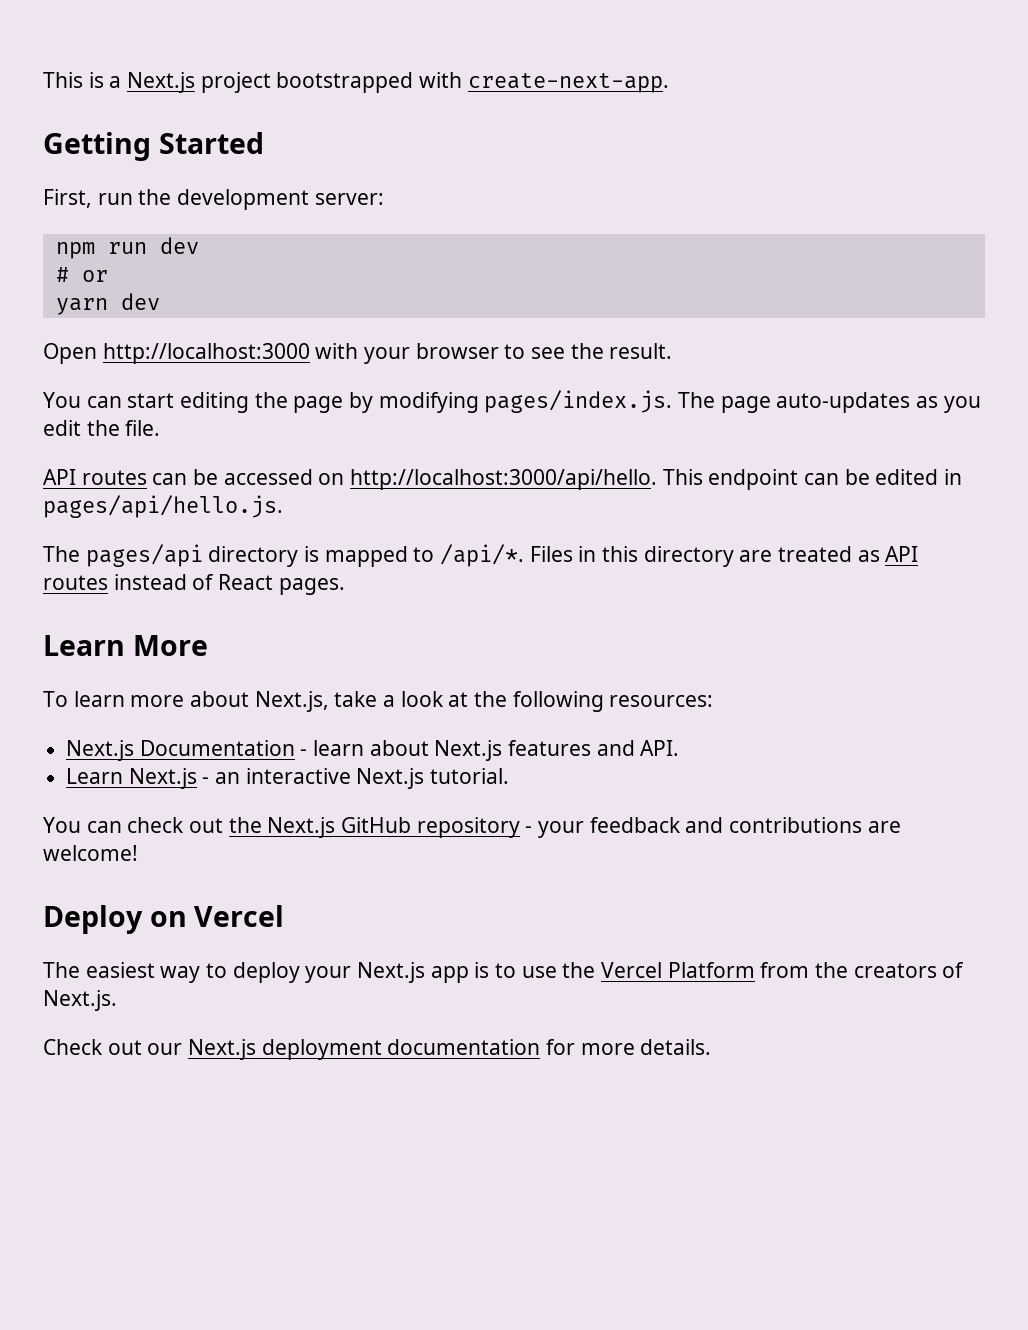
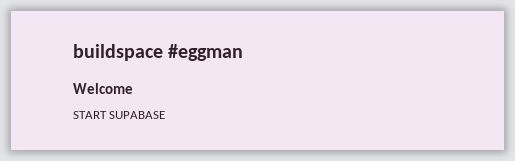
- This is a Next.js project bootstrapped with create-next-app.
- Getting Started
- First, run the development server:
- npm run dev
- # or
- yarn dev
- Open http://localhost:3000 with your browser to see the result.
- You can start editing the page by modifying pages/index.js. The page auto-updates as you edit the file.
- API routes can be accessed on http://localhost:3000/api/hello. This endpoint can be edited in pages/api/hello.js.
- The pages/api directory is mapped to /api/*. Files in this directory are treated as API routes instead of React pages.
- Learn More
- To learn more about Next.js, take a look at the following resources:
- Next.js Documentation - learn about Next.js features and API.
- Learn Next.js - an interactive Next.js tutorial.
- You can check out the Next.js GitHub repository - your feedback and contributions are welcome!
- Deploy on Vercel
- The easiest way to deploy your Next.js app is to use the Vercel Platform from the creators of Next.js.
- Check out our Next.js deployment documentation for more details.
+ buildspace #eggman
+ Welcome
+ START SUPABASE

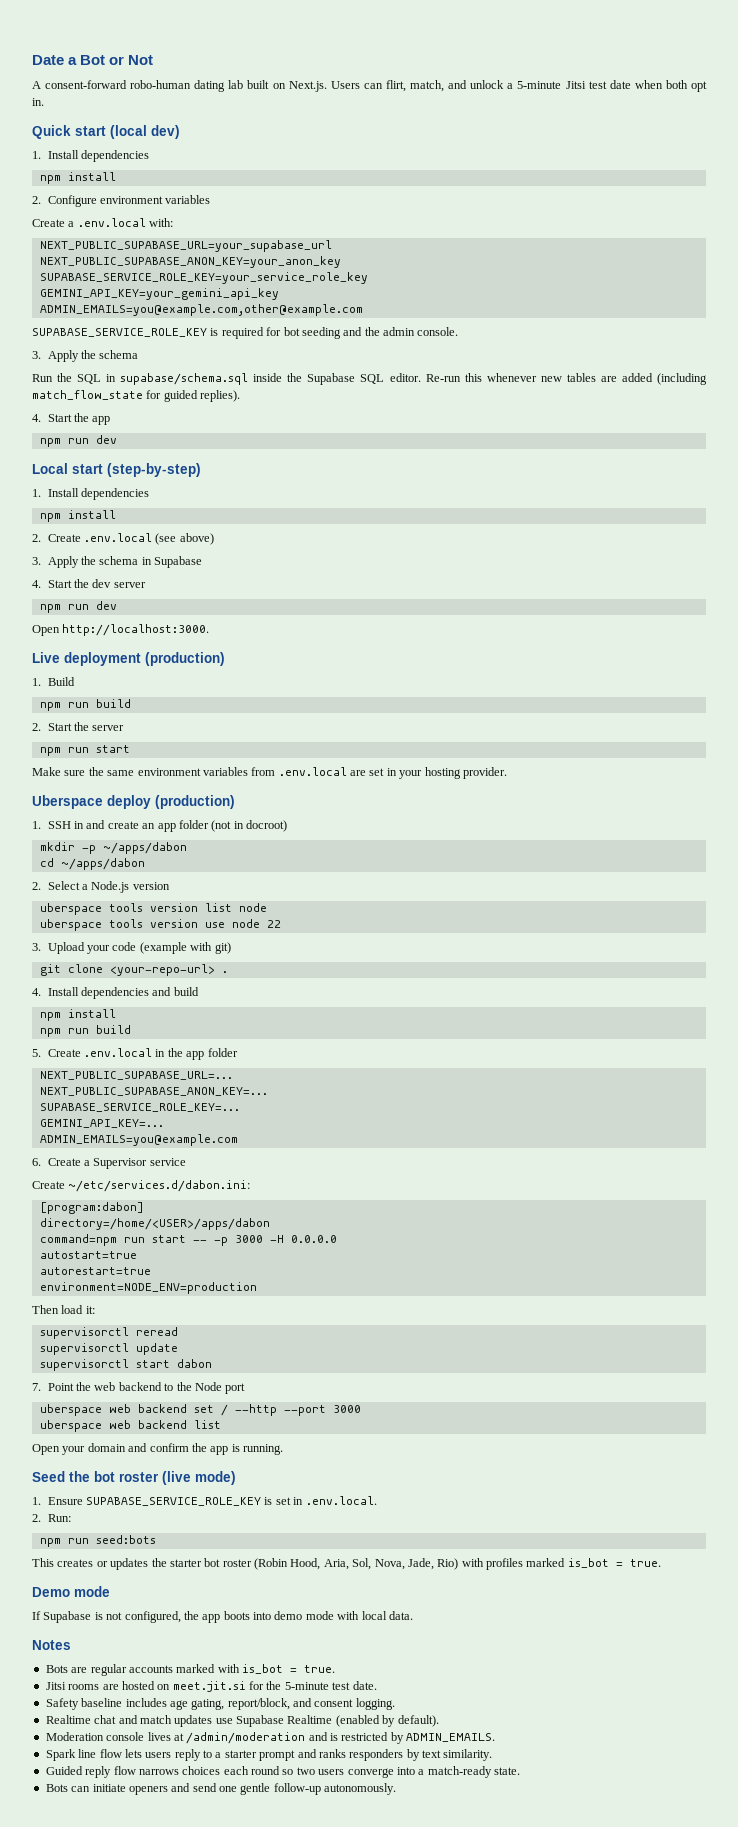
- buildspace #eggman
- Welcome
- START SUPABASE
+ Date a Bot or Not
+ A consent-forward robo-human dating lab built on Next.js. Users can flirt, match, and unlock a 5-minute Jitsi test date when both opt in.
+ Quick start (local dev)
+ 1. Install dependencies
+ npm install
+ 2. Configure environment variables
+ Create a .env.local with:
+ NEXT_PUBLIC_SUPABASE_URL=your_supabase_url
+ NEXT_PUBLIC_SUPABASE_ANON_KEY=your_anon_key
+ SUPABASE_SERVICE_ROLE_KEY=your_service_role_key
+ GEMINI_API_KEY=your_gemini_api_key
+ ADMIN_EMAILS=you@example.com,other@example.com
+ SUPABASE_SERVICE_ROLE_KEY is required for bot seeding and the admin console.
+ 3. Apply the schema
+ Run the SQL in supabase/schema.sql inside the Supabase SQL editor. Re-run this whenever new tables are added (including match_flow_state for guided replies).
+ 4. Start the app
+ npm run dev
+ Local start (step-by-step)
+ 1. Install dependencies
+ npm install
+ 2. Create .env.local (see above)
+ 3. Apply the schema in Supabase
+ 4. Start the dev server
+ npm run dev
+ Open http://localhost:3000.
+ Live deployment (production)
+ 1. Build
+ npm run build
+ 2. Start the server
+ npm run start
+ Make sure the same environment variables from .env.local are set in your hosting provider.
+ Uberspace deploy (production)
+ 1. SSH in and create an app folder (not in docroot)
+ mkdir -p ~/apps/dabon
+ cd ~/apps/dabon
+ 2. Select a Node.js version
+ uberspace tools version list node
+ uberspace tools version use node 22
+ 3. Upload your code (example with git)
+ git clone <your-repo-url> .
+ 4. Install dependencies and build
+ npm install
+ npm run build
+ 5. Create .env.local in the app folder
+ NEXT_PUBLIC_SUPABASE_URL=...
+ NEXT_PUBLIC_SUPABASE_ANON_KEY=...
+ SUPABASE_SERVICE_ROLE_KEY=...
+ GEMINI_API_KEY=...
+ ADMIN_EMAILS=you@example.com
+ 6. Create a Supervisor service
+ Create ~/etc/services.d/dabon.ini:
+ [program:dabon]
+ directory=/home/<USER>/apps/dabon
+ command=npm run start -- -p 3000 -H 0.0.0.0
+ autostart=true
+ autorestart=true
+ environment=NODE_ENV=production
+ Then load it:
+ supervisorctl reread
+ supervisorctl update
+ supervisorctl start dabon
+ 7. Point the web backend to the Node port
+ uberspace web backend set / --http --port 3000
+ uberspace web backend list
+ Open your domain and confirm the app is running.
+ Seed the bot roster (live mode)
+ 1. Ensure SUPABASE_SERVICE_ROLE_KEY is set in .env.local.
+ 2. Run:
+ npm run seed:bots
+ This creates or updates the starter bot roster (Robin Hood, Aria, Sol, Nova, Jade, Rio) with profiles marked is_bot = true.
+ Demo mode
+ If Supabase is not configured, the app boots into demo mode with local data.
+ Notes
+ Bots are regular accounts marked with is_bot = true.
+ Jitsi rooms are hosted on meet.jit.si for the 5-minute test date.
+ Safety baseline includes age gating, report/block, and consent logging.
+ Realtime chat and match updates use Supabase Realtime (enabled by default).
+ Moderation console lives at /admin/moderation and is restricted by ADMIN_EMAILS.
+ Spark line flow lets users reply to a starter prompt and ranks responders by text similarity.
+ Guided reply flow narrows choices each round so two users converge into a match-ready state.
+ Bots can initiate openers and send one gentle follow-up autonomously.

